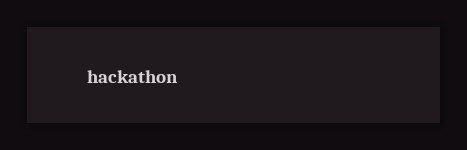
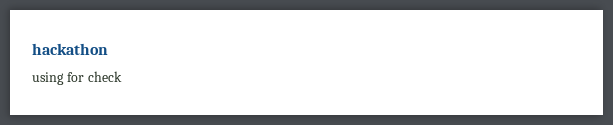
+ using for check

